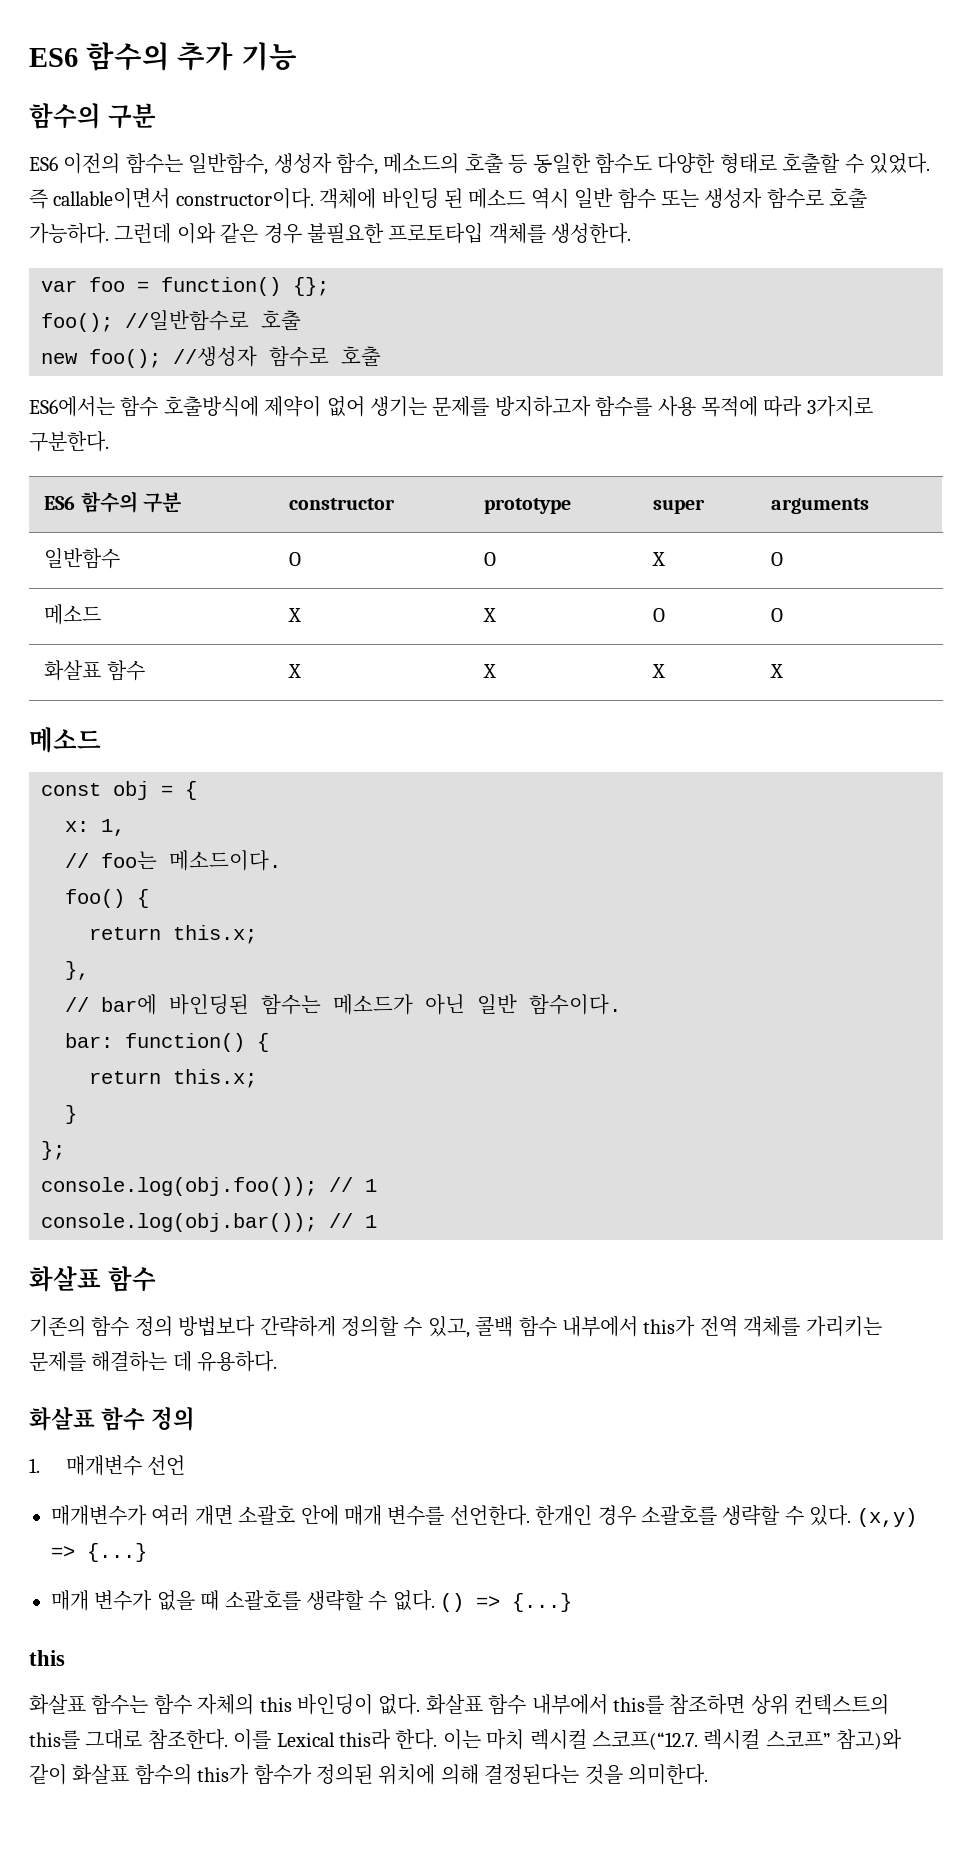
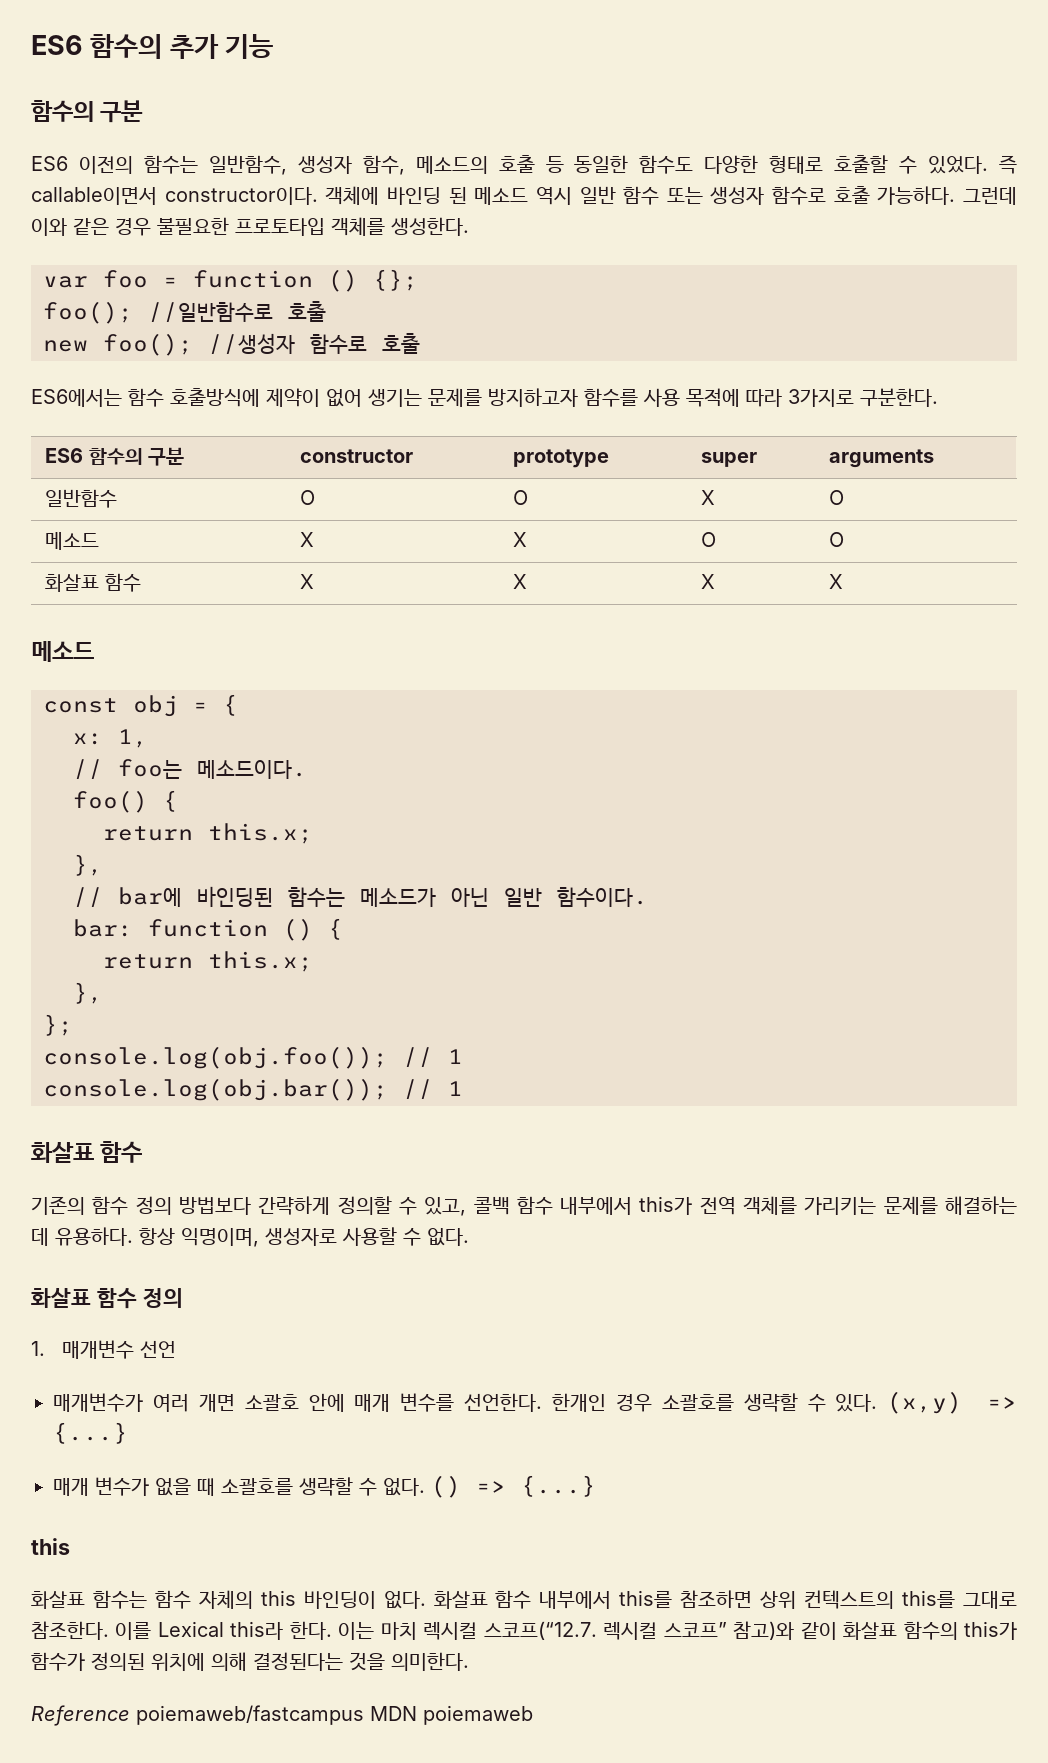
- var foo = function() {};
+ var foo = function () {};
- bar: function() {
+ bar: function () {
  return this.x;
- }
+ },
+ 항상 익명이며, 생성자로 사용할 수 없다.
+ Reference poiemaweb/fastcampus MDN poiemaweb

